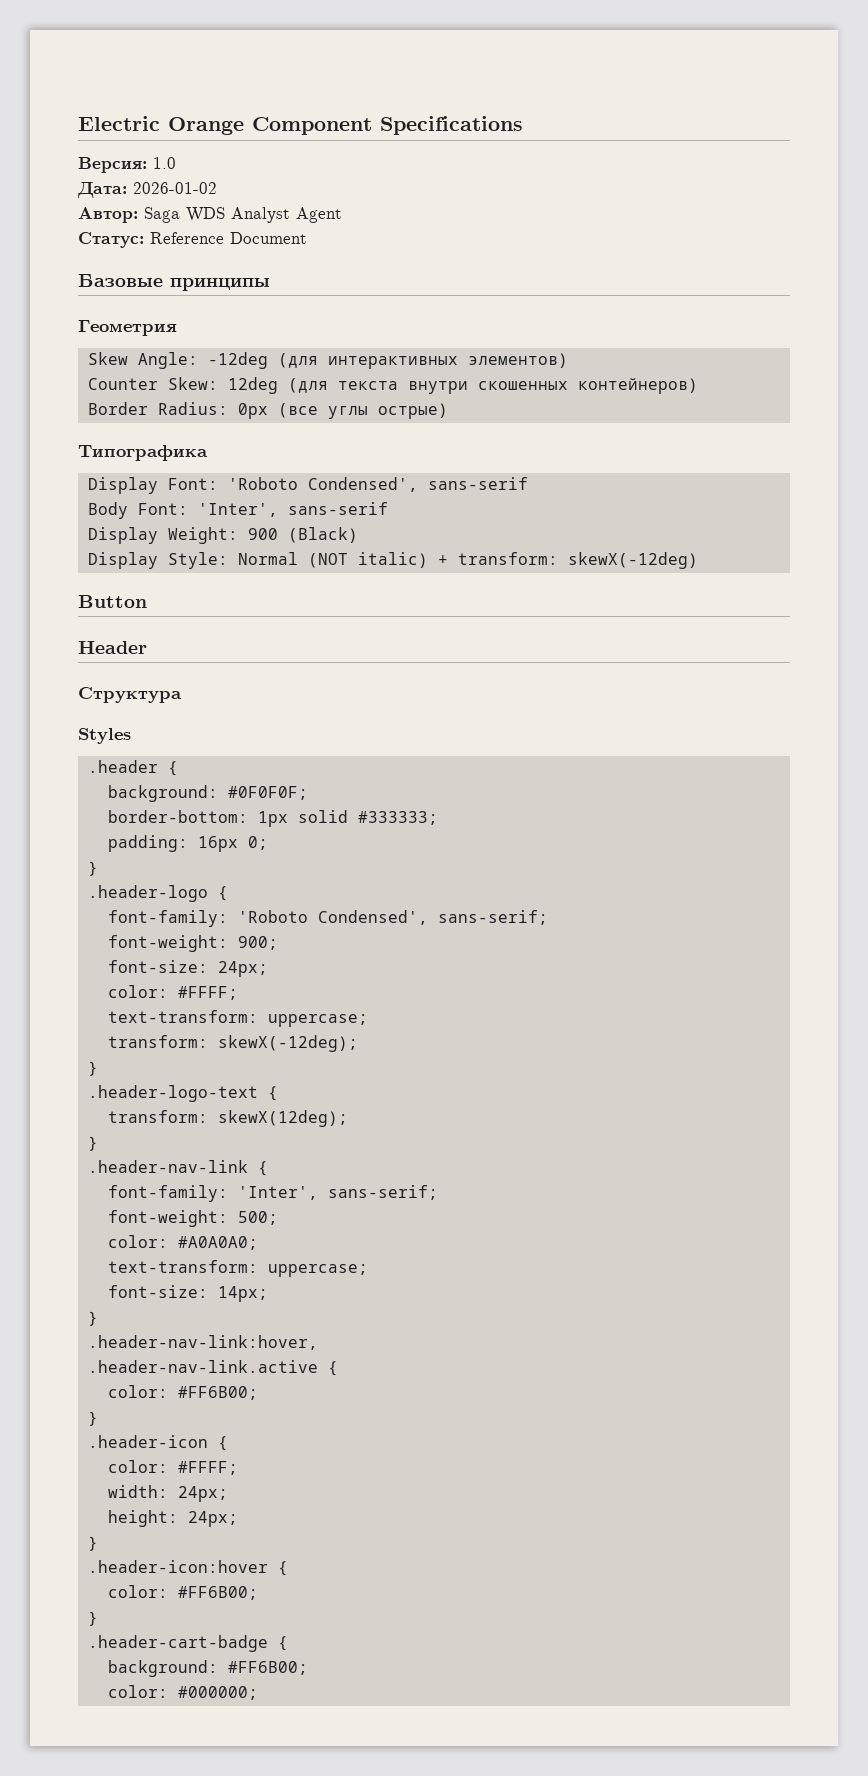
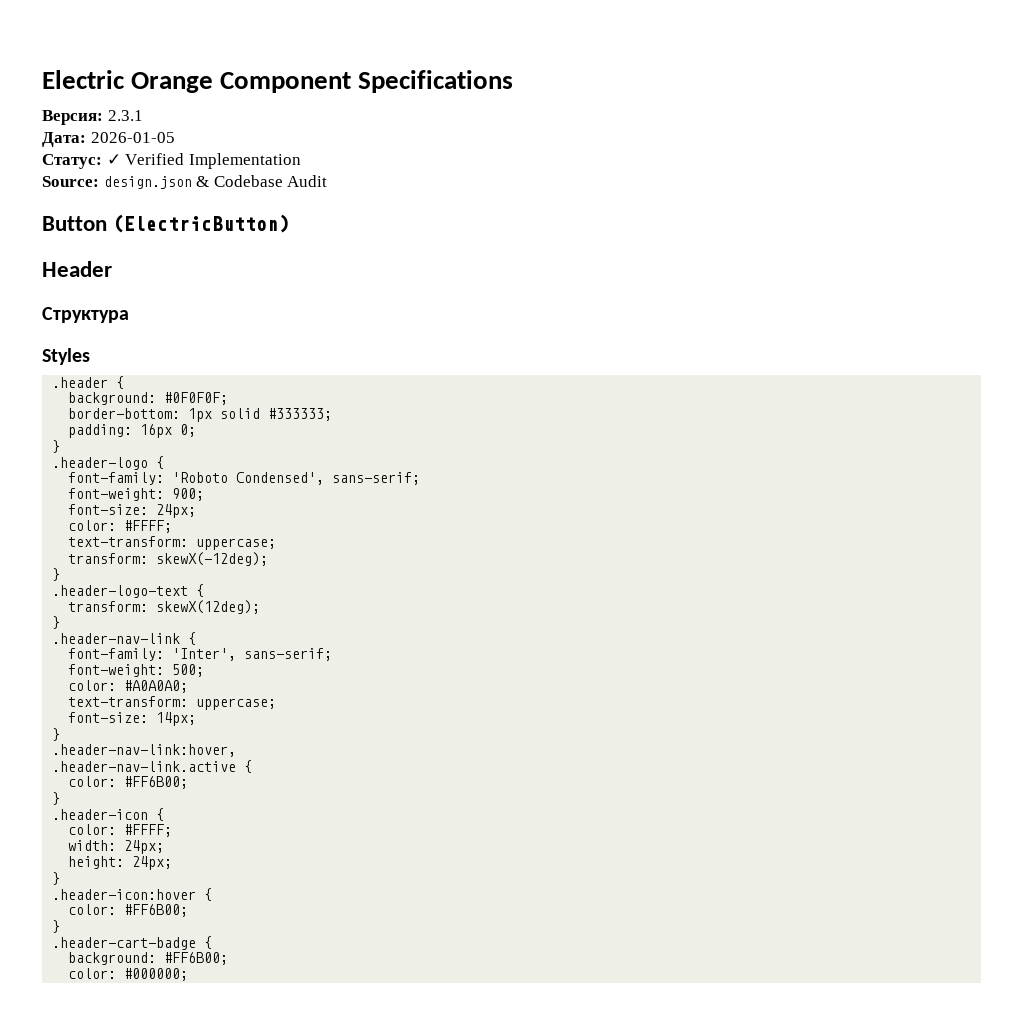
- Версия: 1.0
+ Версия: 2.3.1
- Дата: 2026-01-02
- Автор: Saga WDS Analyst Agent
- Статус: Reference Document
- Базовые принципы
- Геометрия
- Skew Angle: -12deg (для интерактивных элементов)
- Counter Skew: 12deg (для текста внутри скошенных контейнеров)
- Border Radius: 0px (все углы острые)
- Типографика
- Display Font: 'Roboto Condensed', sans-serif
- Body Font: 'Inter', sans-serif
- Display Weight: 900 (Black)
- Display Style: Normal (NOT italic) + transform: skewX(-12deg)
+ Дата: 2026-01-05
+ Статус: ✓ Verified Implementation
+ Source: design.json & Codebase Audit
- Button
+ Button (ElectricButton)

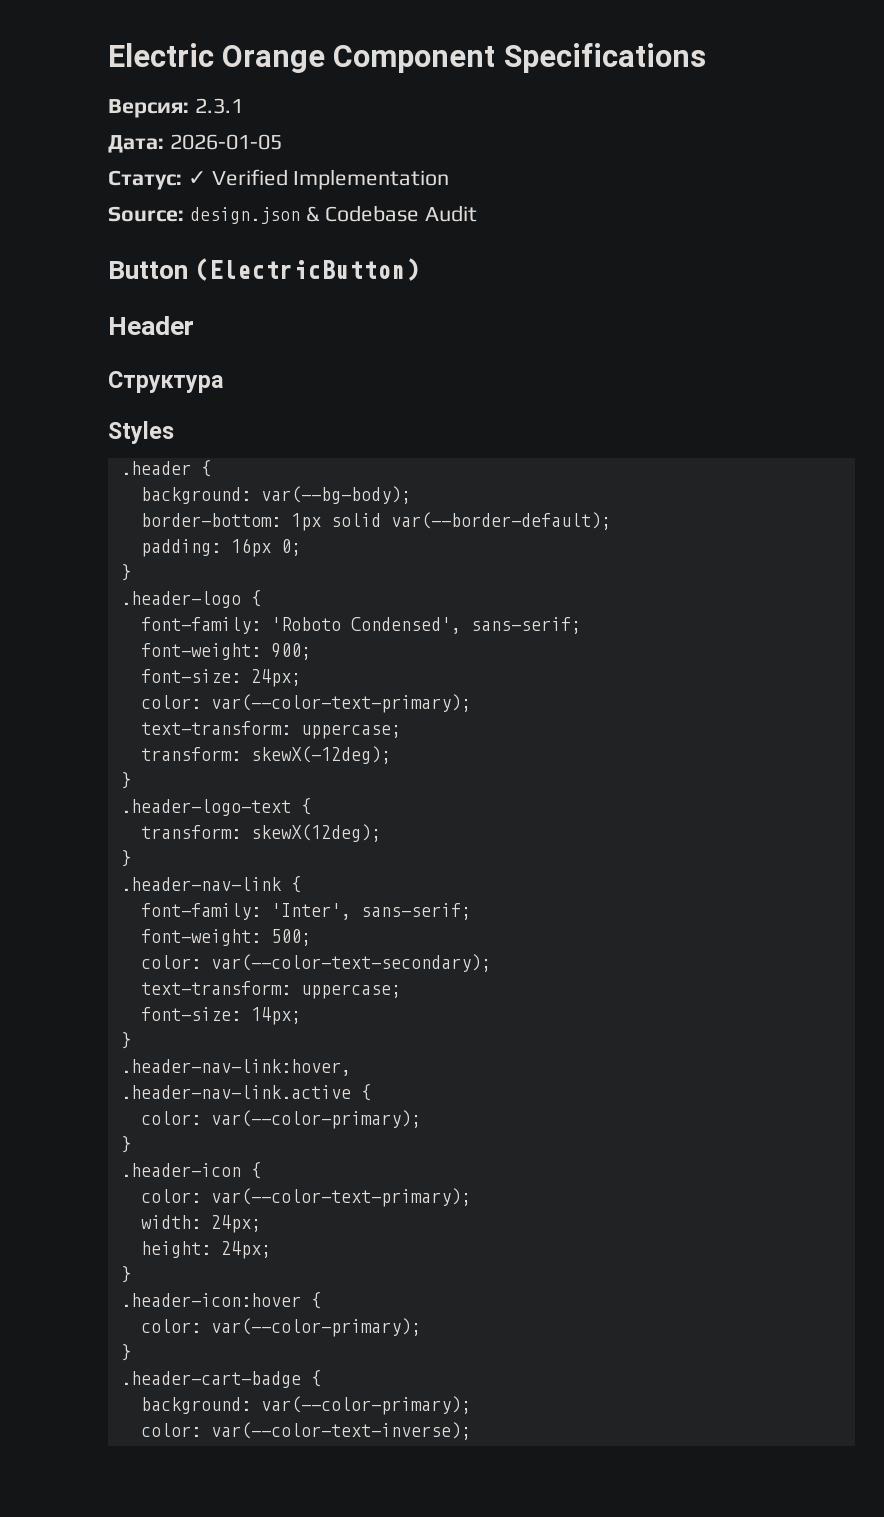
- background: #0F0F0F;
+ background: var(--bg-body);
- border-bottom: 1px solid #333333;
+ border-bottom: 1px solid var(--border-default);
  font-size: 24px;
- color: #FFFF;
+ color: var(--color-text-primary);
- color: #A0A0A0;
+ color: var(--color-text-secondary);
  .header-nav-link.active {
- color: #FF6B00;
+ color: var(--color-primary);
  .header-icon {
- color: #FFFF;
+ color: var(--color-text-primary);
  .header-icon:hover {
- color: #FF6B00;
+ color: var(--color-primary);
- background: #FF6B00;
- color: #000000;
+ background: var(--color-primary);
+ color: var(--color-text-inverse);

